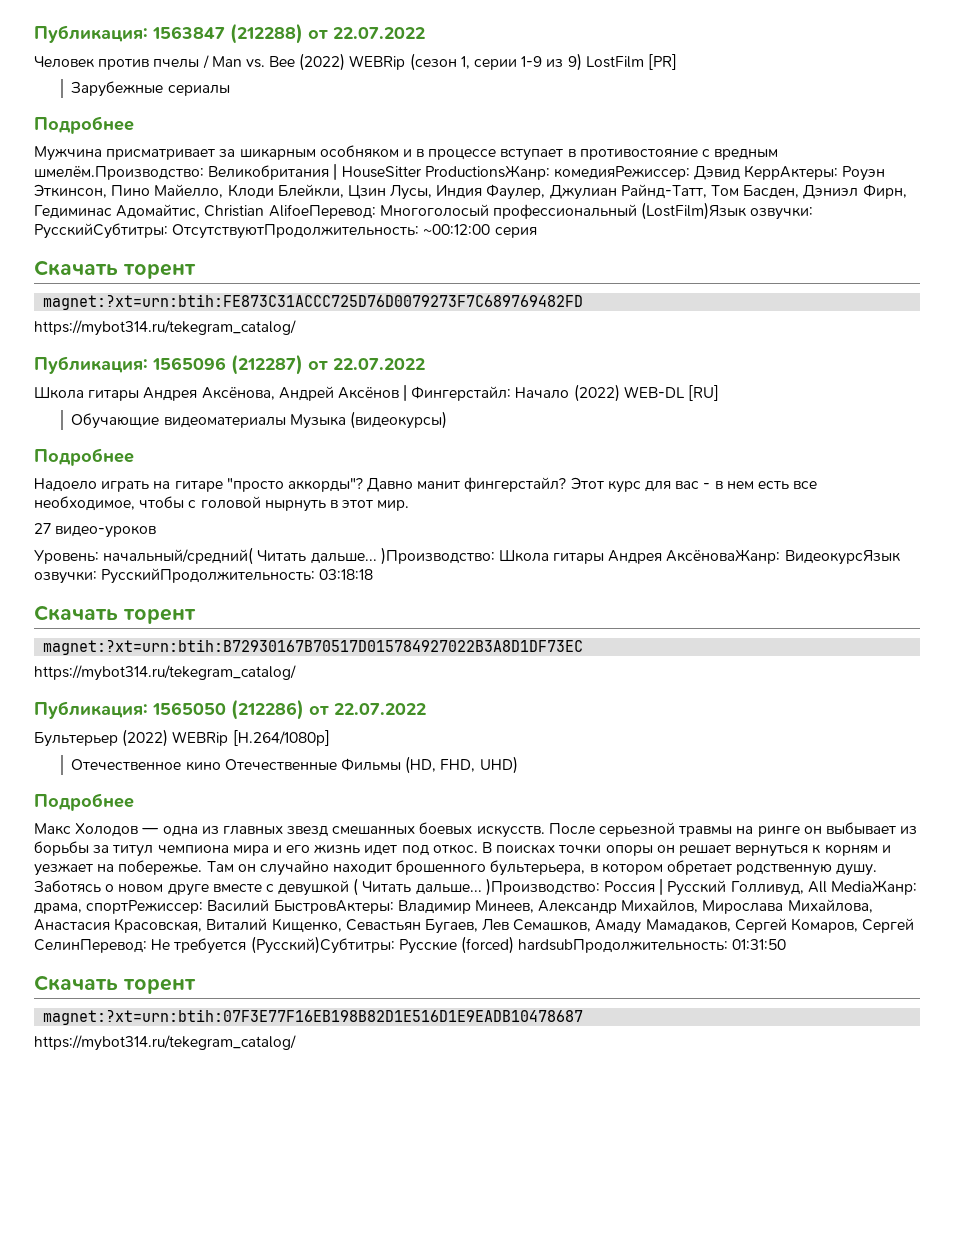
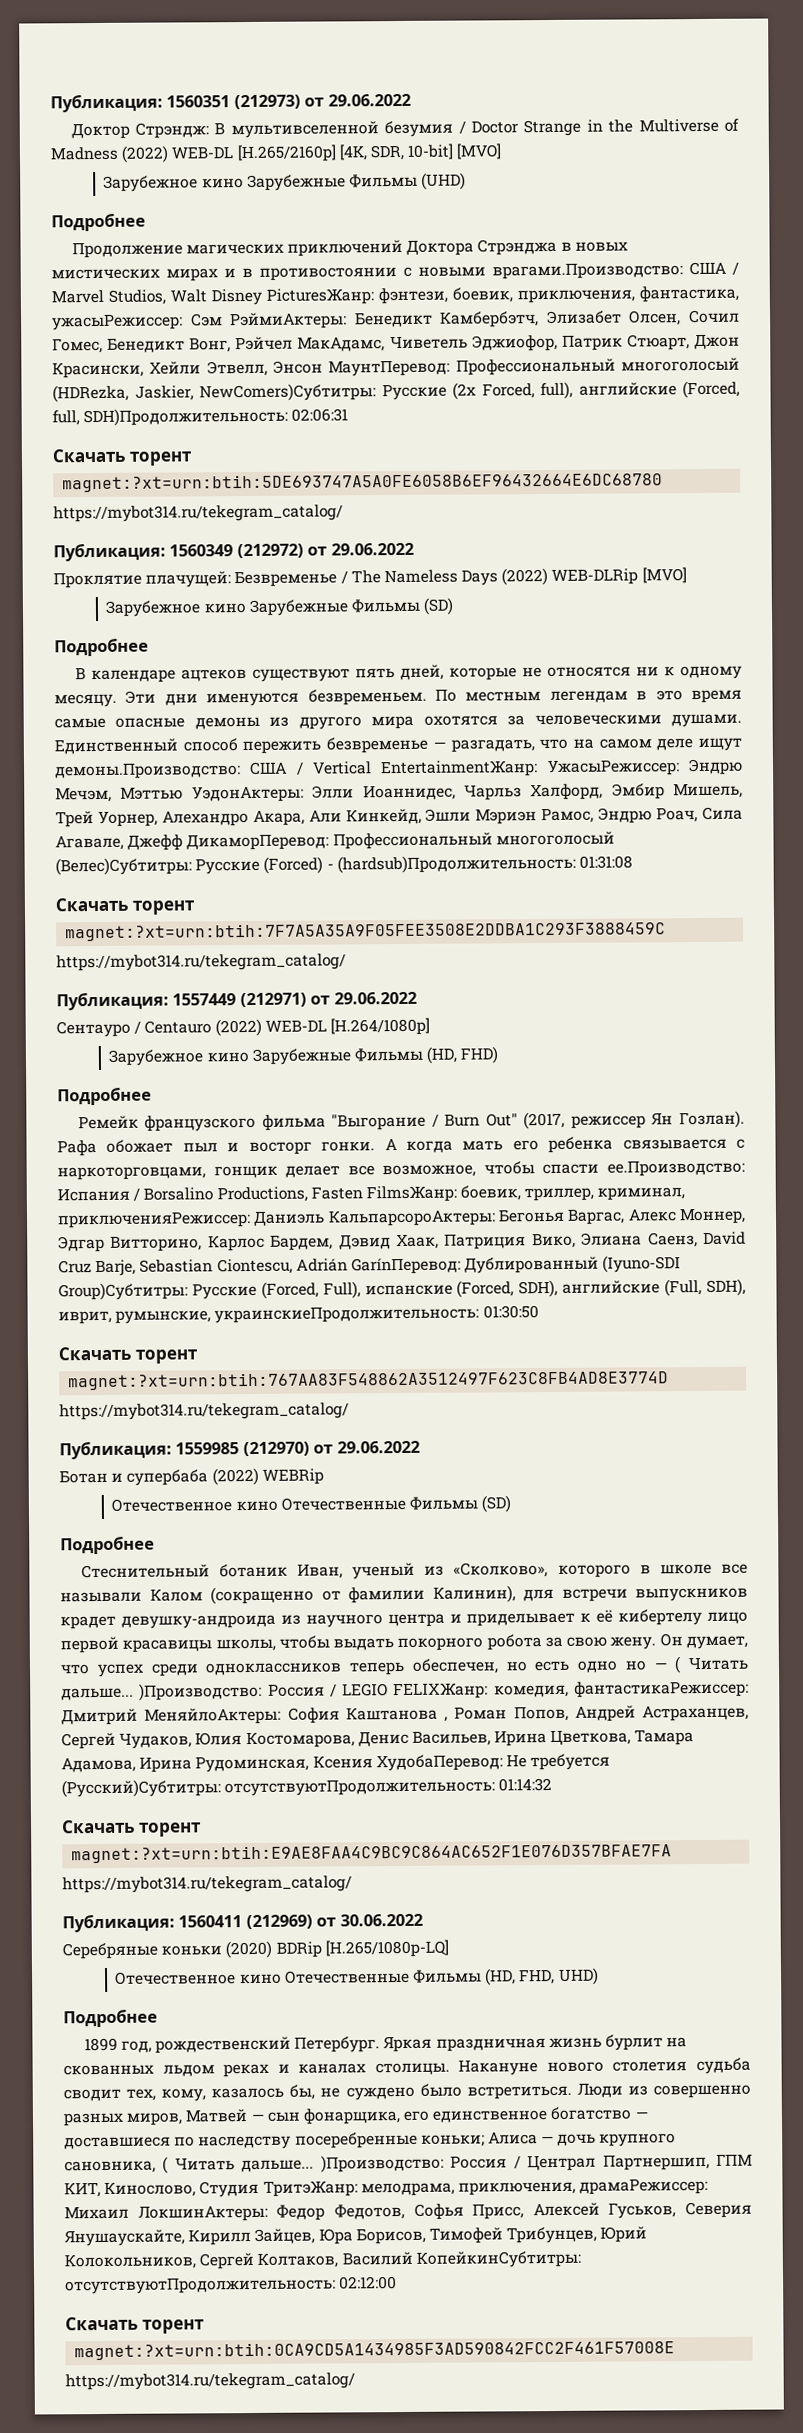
- Публикация: 1563847 (212288) от 22.07.2022
- Человек против пчелы / Man vs. Bee (2022) WEBRip (сезон 1, серии 1-9 из 9) LostFilm [PR]
- Зарубежные сериалы
+ Публикация: 1560351 (212973) от 29.06.2022
+ Доктор Стрэндж: В мультивселенной безумия / Doctor Strange in the Multiverse of Madness (2022) WEB-DL [H.265/2160p] [4K, SDR, 10-bit] [MVO]
+ Зарубежное кино Зарубежные Фильмы (UHD)
  Подробнее
- Мужчина присматривает за шикарным особняком и в процессе вступает в противостояние с вредным шмелём.Производство: Великобритания | HouseSitter ProductionsЖанр: комедияРежиссер: Дэвид КеррАктеры: Роуэн Эткинсон, Пино Майелло, Клоди Блейкли, Цзин Лусы, Индия Фаулер, Джулиан Райнд-Татт, Том Басден, Дэниэл Фирн, Гедиминас Адомайтис, Christian AlifoeПеревод: Многоголосый профессиональный (LostFilm)Язык озвучки: РусскийСубтитры: ОтсутствуютПродолжительность: ~00:12:00 серия
+ Продолжение магических приключений Доктора Стрэнджа в новых мистических мирах и в противостоянии с новыми врагами.Производство: США / Marvel Studios, Walt Disney PicturesЖанр: фэнтези, боевик, приключения, фантастика, ужасыРежиссер: Сэм РэймиАктеры: Бенедикт Камбербэтч, Элизабет Олсен, Сочил Гомес, Бенедикт Вонг, Рэйчел МакАдамс, Чиветель Эджиофор, Патрик Стюарт, Джон Красински, Хейли Этвелл, Энсон МаунтПеревод: Профессиональный многоголосый (HDRezka, Jaskier, NewComers)Субтитры: Русские (2x Forced, full), английские (Forced, full, SDH)Продолжительность: 02:06:31
  Скачать торент
- magnet:?xt=urn:btih:FE873C31ACCC725D76D0079273F7C689769482FD
+ magnet:?xt=urn:btih:5DE693747A5A0FE6058B6EF96432664E6DC68780
  https://mybot314.ru/tekegram_catalog/
- Публикация: 1565096 (212287) от 22.07.2022
- Школа гитары Андрея Аксёнова, Андрей Аксёнов | Фингерстайл: Начало (2022) WEB-DL [RU]
- Обучающие видеоматериалы Музыка (видеокурсы)
+ Публикация: 1560349 (212972) от 29.06.2022
+ Проклятие плачущей: Безвременье / The Nameless Days (2022) WEB-DLRip [MVO]
+ Зарубежное кино Зарубежные Фильмы (SD)
  Подробнее
- Надоело играть на гитаре "просто аккорды"? Давно манит фингерстайл? Этот курс для вас - в нем есть все необходимое, чтобы с головой нырнуть в этот мир.
- 27 видео-уроков
- Уровень: начальный/средний( Читать дальше... )Производство: Школа гитары Андрея АксёноваЖанр: ВидеокурсЯзык озвучки: РусскийПродолжительность: 03:18:18
+ В календаре ацтеков существуют пять дней, которые не относятся ни к одному месяцу. Эти дни именуются безвременьем. По местным легендам в это время самые опасные демоны из другого мира охотятся за человеческими душами. Единственный способ пережить безвременье — разгадать, что на самом деле ищут демоны.Производство: США / Vertical EntertainmentЖанр: УжасыРежиссер: Эндрю Мечэм, Мэттью УэдонАктеры: Элли Иоаннидес, Чарльз Халфорд, Эмбир Мишель, Трей Уорнер, Алехандро Акара, Али Кинкейд, Эшли Мэриэн Рамос, Эндрю Роач, Сила Агавале, Джефф ДикаморПеревод: Профессиональный многоголосый (Велес)Субтитры: Русские (Forced) - (hardsub)Продолжительность: 01:31:08
  Скачать торент
- magnet:?xt=urn:btih:B72930167B70517D015784927022B3A8D1DF73EC
+ magnet:?xt=urn:btih:7F7A5A35A9F05FEE3508E2DDBA1C293F3888459C
  https://mybot314.ru/tekegram_catalog/
- Публикация: 1565050 (212286) от 22.07.2022
- Бультерьер (2022) WEBRip [H.264/1080p]
+ Публикация: 1557449 (212971) от 29.06.2022
+ Сентауро / Centauro (2022) WEB-DL [H.264/1080p]
+ Зарубежное кино Зарубежные Фильмы (HD, FHD)
+ Подробнее
+ Ремейк французского фильма "Выгорание / Burn Out" (2017, режиссер Ян Гозлан). Рафа обожает пыл и восторг гонки. А когда мать его ребенка связывается с наркоторговцами, гонщик делает все возможное, чтобы спасти ее.Производство: Испания / Borsalino Productions, Fasten FilmsЖанр: боевик, триллер, криминал, приключенияРежиссер: Даниэль КальпарсороАктеры: Бегонья Варгас, Алекс Моннер, Эдгар Витторино, Карлос Бардем, Дэвид Хаак, Патриция Вико, Элиана Саенз, David Cruz Barje, Sebastian Ciontescu, Adrián GarínПеревод: Дублированный (Iyuno-SDI Group)Субтитры: Русские (Forced, Full), испанские (Forced, SDH), английские (Full, SDH), иврит, румынские, украинскиеПродолжительность: 01:30:50
+ Скачать торент
+ magnet:?xt=urn:btih:767AA83F548862A3512497F623C8FB4AD8E3774D
+ https://mybot314.ru/tekegram_catalog/
+ Публикация: 1559985 (212970) от 29.06.2022
+ Ботан и супербаба (2022) WEBRip
+ Отечественное кино Отечественные Фильмы (SD)
+ Подробнее
+ Стеснительный ботаник Иван, ученый из «Сколково», которого в школе все называли Калом (сокращенно от фамилии Калинин), для встречи выпускников крадет девушку-андроида из научного центра и приделывает к её кибертелу лицо первой красавицы школы, чтобы выдать покорного робота за свою жену. Он думает, что успех среди одноклассников теперь обеспечен, но есть одно но — ( Читать дальше... )Производство: Россия / LEGIO FELIXЖанр: комедия, фантастикаРежиссер: Дмитрий МеняйлоАктеры: София Каштанова , Роман Попов, Андрей Астраханцев, Сергей Чудаков, Юлия Костомарова, Денис Васильев, Ирина Цветкова, Тамара Адамова, Ирина Рудоминская, Ксения ХудобаПеревод: Не требуется (Русский)Субтитры: отсутствуютПродолжительность: 01:14:32
+ Скачать торент
+ magnet:?xt=urn:btih:E9AE8FAA4C9BC9C864AC652F1E076D357BFAE7FA
+ https://mybot314.ru/tekegram_catalog/
+ Публикация: 1560411 (212969) от 30.06.2022
+ Серебряные коньки (2020) BDRip [H.265/1080p-LQ]
- Макс Холодов — одна из главных звезд смешанных боевых искусств. После серьезной травмы на ринге он выбывает из борьбы за титул чемпиона мира и его жизнь идет под откос. В поисках точки опоры он решает вернуться к корням и уезжает на побережье. Там он случайно находит брошенного бультерьера, в котором обретает родственную душу. Заботясь о новом друге вместе с девушкой ( Читать дальше... )Производство: Россия | Русский Голливуд, All MediaЖанр: драма, спортРежиссер: Василий БыстровАктеры: Владимир Минеев, Александр Михайлов, Мирослава Михайлова, Анастасия Красовская, Виталий Кищенко, Севастьян Бугаев, Лев Семашков, Амаду Мамадаков, Сергей Комаров, Сергей СелинПеревод: Не требуется (Русский)Субтитры: Русские (forced) hardsubПродолжительность: 01:31:50
+ 1899 год, рождественский Петербург. Яркая праздничная жизнь бурлит на скованных льдом реках и каналах столицы. Накануне нового столетия судьба сводит тех, кому, казалось бы, не суждено было встретиться. Люди из совершенно разных миров, Матвей — сын фонарщика, его единственное богатство — доставшиеся по наследству посеребренные коньки; Алиса — дочь крупного сановника, ( Читать дальше... )Производство: Россия / Централ Партнершип, ГПМ КИТ, Кинослово, Студия ТритэЖанр: мелодрама, приключения, драмаРежиссер: Михаил ЛокшинАктеры: Федор Федотов, Софья Присс, Алексей Гуськов, Северия Янушаускайте, Кирилл Зайцев, Юра Борисов, Тимофей Трибунцев, Юрий Колокольников, Сергей Колтаков, Василий КопейкинСубтитры: отсутствуютПродолжительность: 02:12:00
  Скачать торент
- magnet:?xt=urn:btih:07F3E77F16EB198B82D1E516D1E9EADB10478687
+ magnet:?xt=urn:btih:0CA9CD5A1434985F3AD590842FCC2F461F57008E

